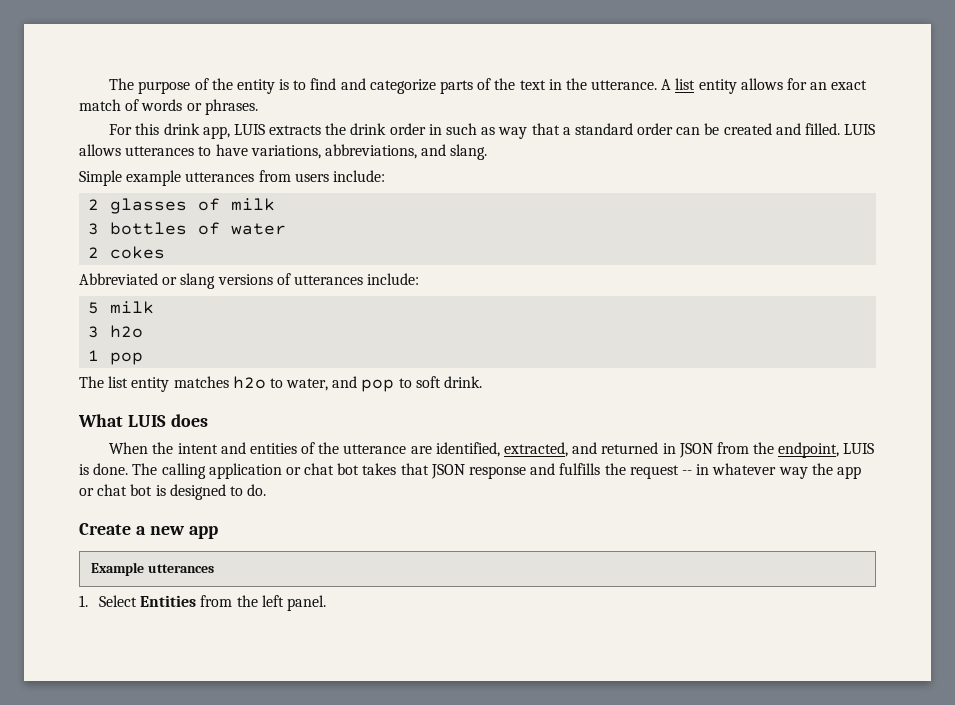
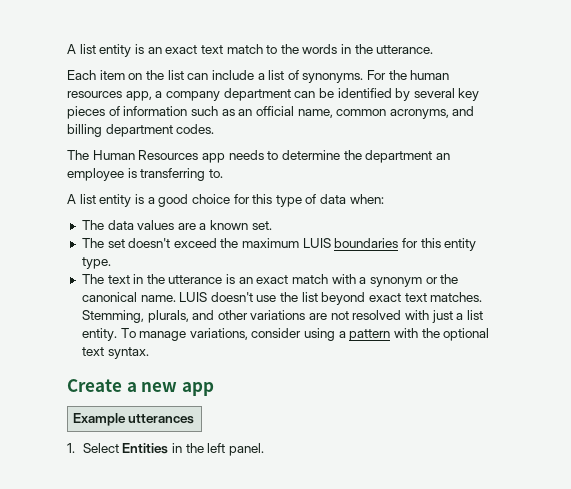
- The purpose of the entity is to find and categorize parts of the text in the utterance. A list entity allows for an exact match of words or phrases.
- For this drink app, LUIS extracts the drink order in such as way that a standard order can be created and filled. LUIS allows utterances to have variations, abbreviations, and slang.
- Simple example utterances from users include:
- 2 glasses of milk
- 3 bottles of water
- 2 cokes
- Abbreviated or slang versions of utterances include:
- 5 milk
- 3 h2o
- 1 pop
- The list entity matches h2o to water, and pop to soft drink.
- What LUIS does
- When the intent and entities of the utterance are identified, extracted, and returned in JSON from the endpoint, LUIS is done. The calling application or chat bot takes that JSON response and fulfills the request -- in whatever way the app or chat bot is designed to do.
+ A list entity is an exact text match to the words in the utterance.
+ Each item on the list can include a list of synonyms. For the human resources app, a company department can be identified by several key pieces of information such as an official name, common acronyms, and billing department codes.
+ The Human Resources app needs to determine the department an employee is transferring to.
+ A list entity is a good choice for this type of data when:
+ The data values are a known set.
+ The set doesn't exceed the maximum LUIS boundaries for this entity type.
+ The text in the utterance is an exact match with a synonym or the canonical name. LUIS doesn't use the list beyond exact text matches. Stemming, plurals, and other variations are not resolved with just a list entity. To manage variations, consider using a pattern with the optional text syntax.
- 1. Select Entities from the left panel.
+ 1. Select Entities in the left panel.

